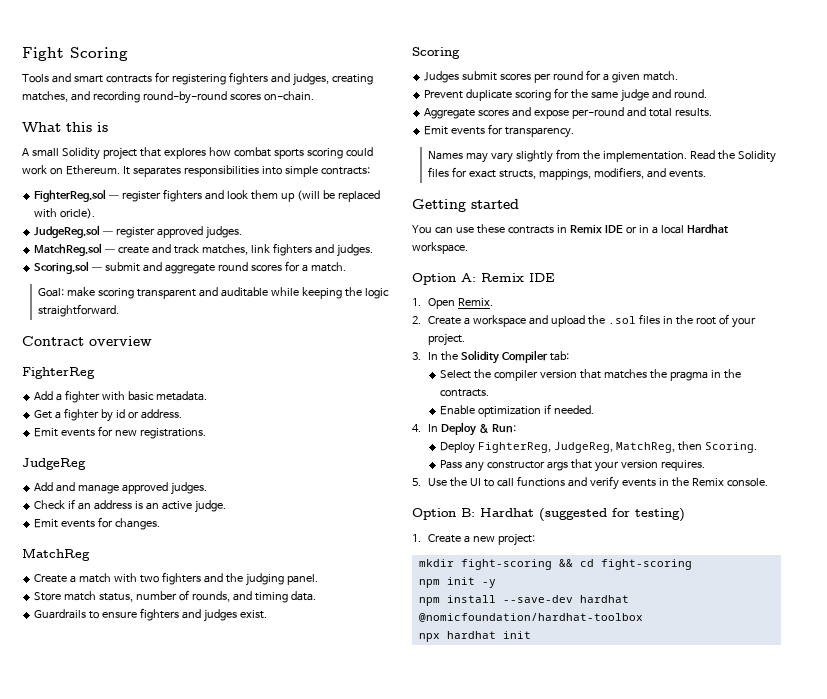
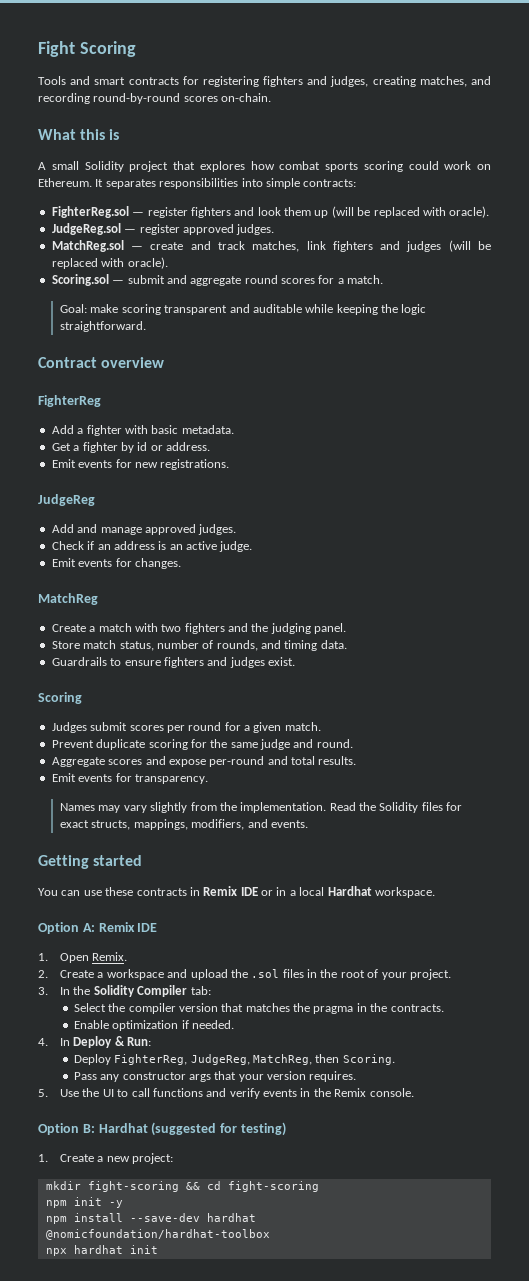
- FighterReg.sol — register fighters and look them up (will be replaced with oricle).
+ FighterReg.sol — register fighters and look them up (will be replaced with oracle).
- MatchReg.sol — create and track matches, link fighters and judges.
+ MatchReg.sol — create and track matches, link fighters and judges (will be replaced with oracle).

